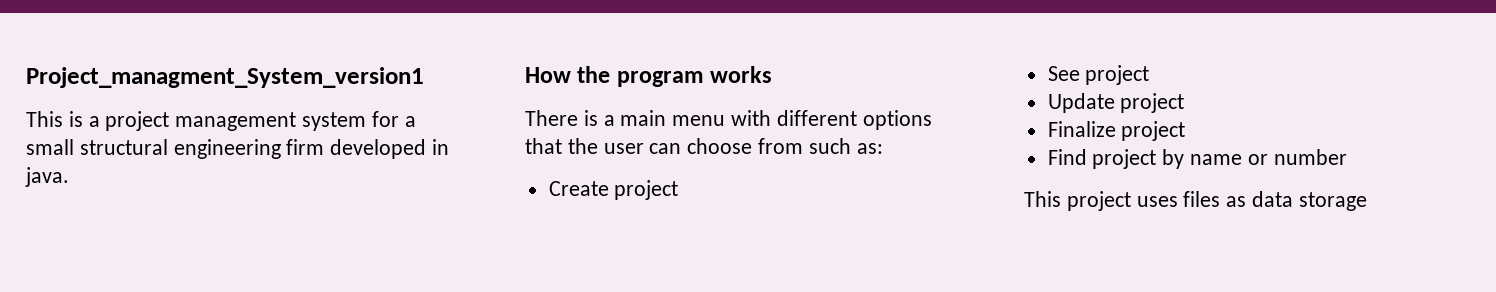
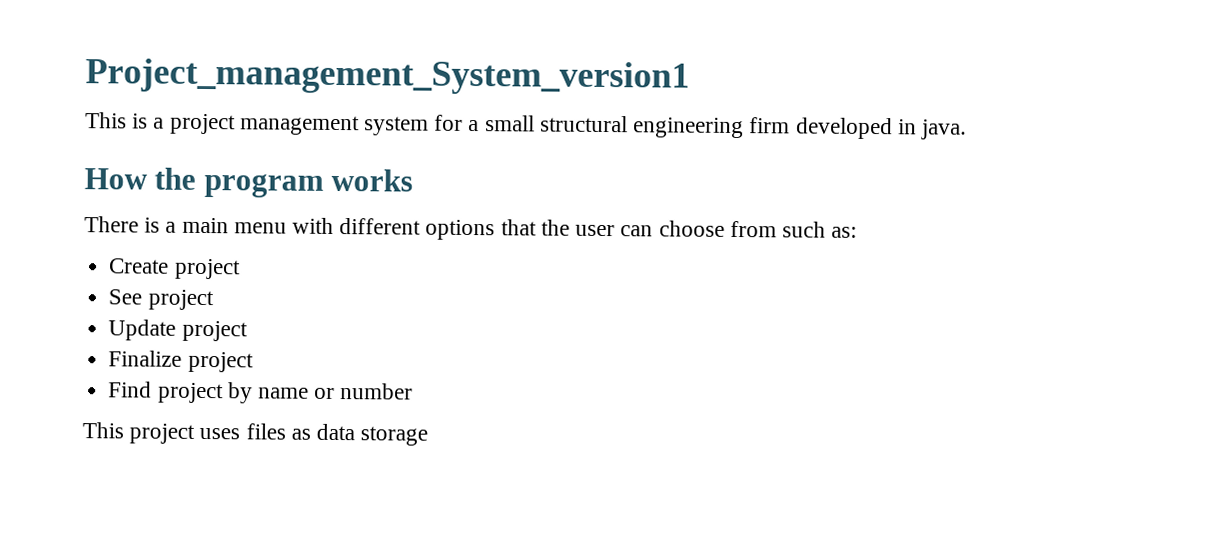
- Project_managment_System_version1
+ Project_management_System_version1

